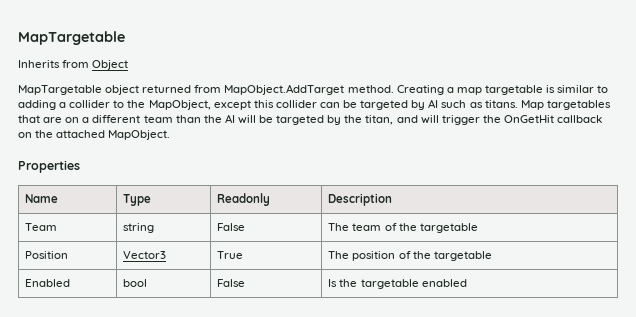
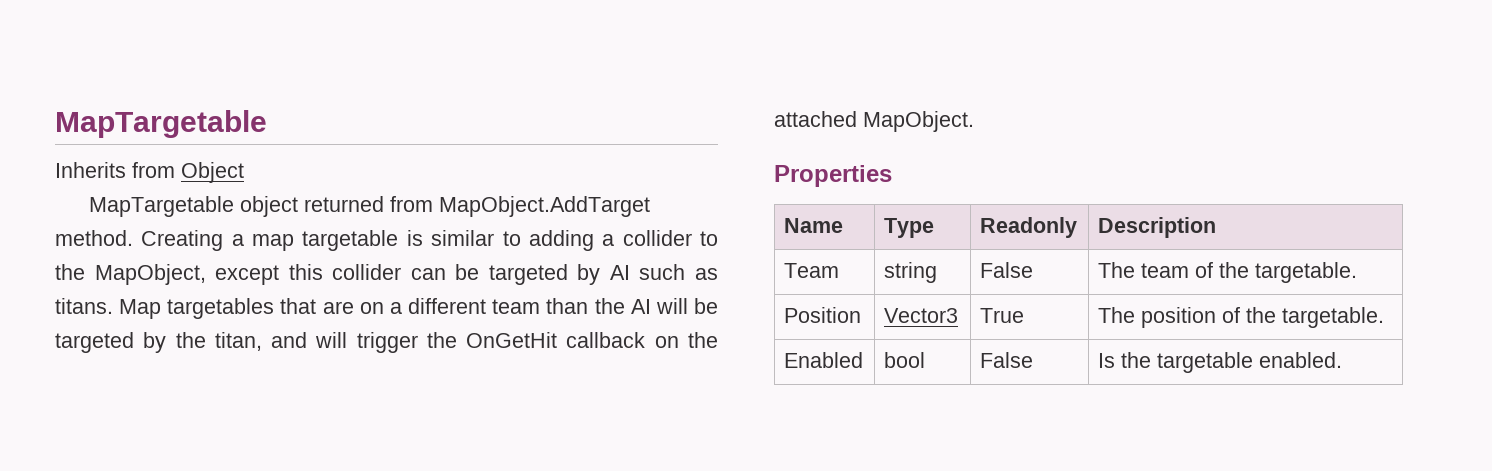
- Team | string | False | The team of the targetable
+ Team | string | False | The team of the targetable.
- Position | Vector3 | True | The position of the targetable
+ Position | Vector3 | True | The position of the targetable.
- Enabled | bool | False | Is the targetable enabled
+ Enabled | bool | False | Is the targetable enabled.

